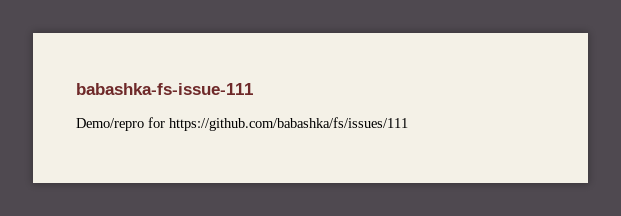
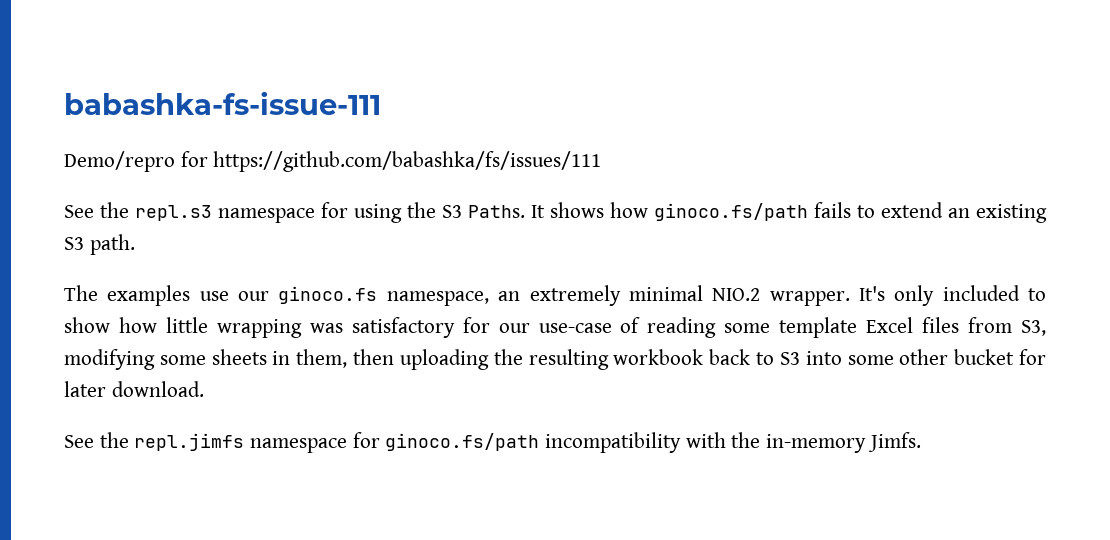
+ See the repl.s3 namespace for using the S3 Paths. It shows how ginoco.fs/path fails to extend an existing S3 path.
+ The examples use our ginoco.fs namespace, an extremely minimal NIO.2 wrapper. It's only included to show how little wrapping was satisfactory for our use-case of reading some template Excel files from S3, modifying some sheets in them, then uploading the resulting workbook back to S3 into some other bucket for later download.
+ See the repl.jimfs namespace for ginoco.fs/path incompatibility with the in-memory Jimfs.

